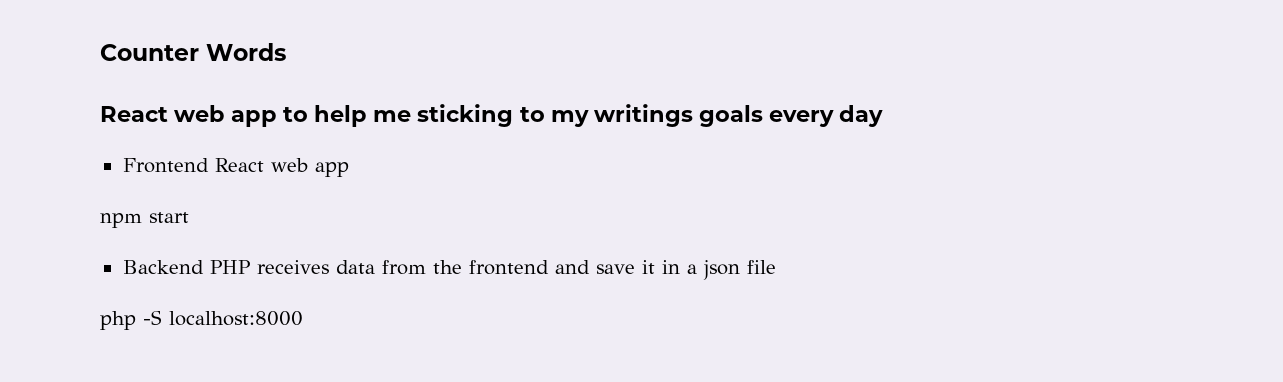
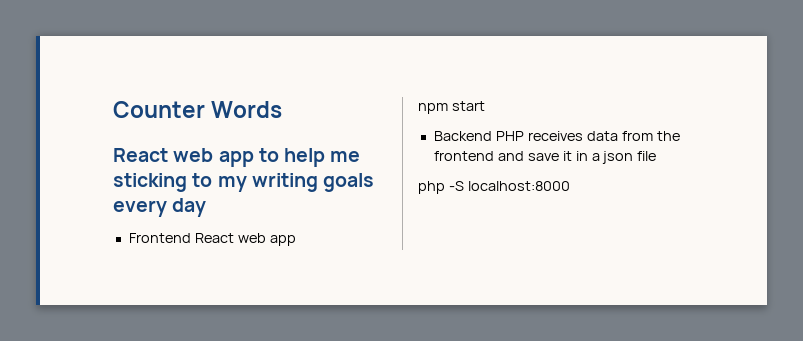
- React web app to help me sticking to my writings goals every day
+ React web app to help me sticking to my writing goals every day

